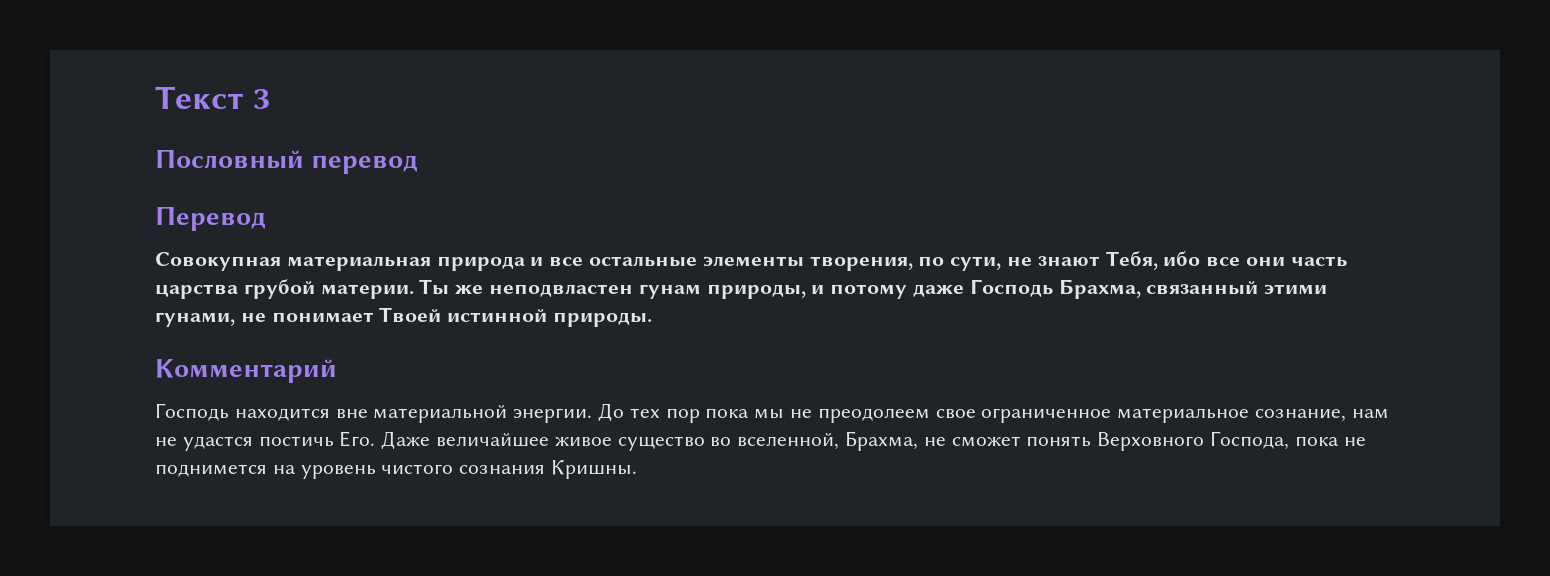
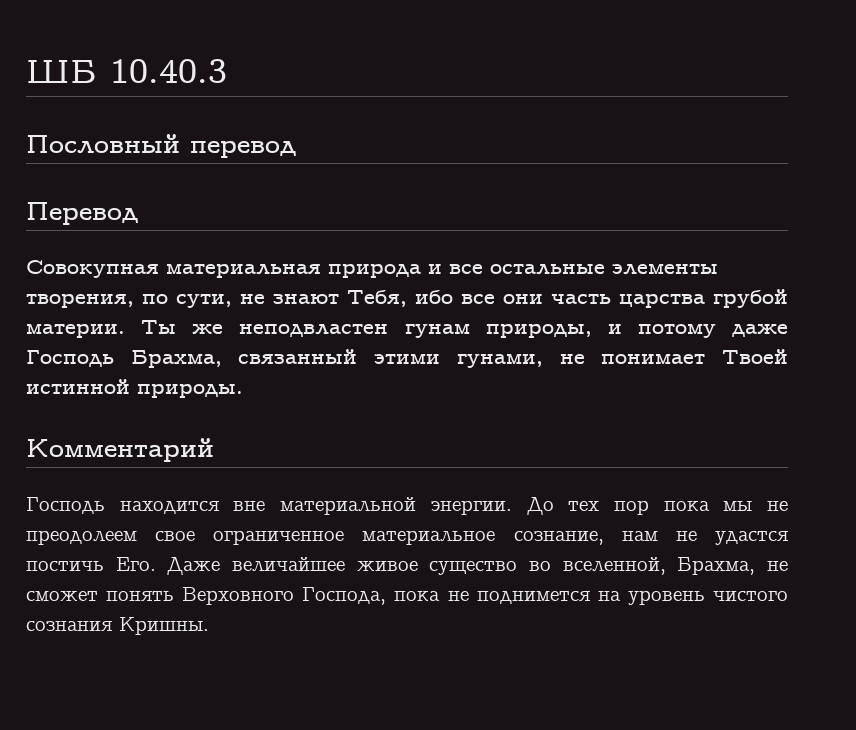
- Текст 3
+ ШБ 10.40.3

